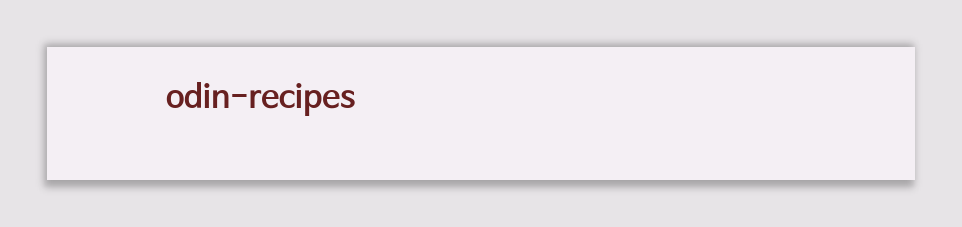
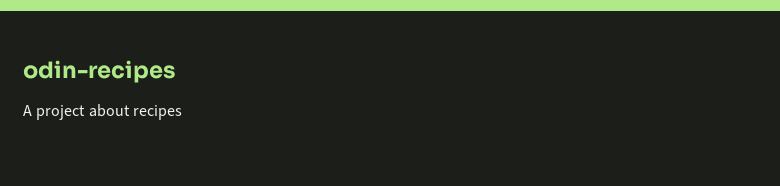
+ A project about recipes

